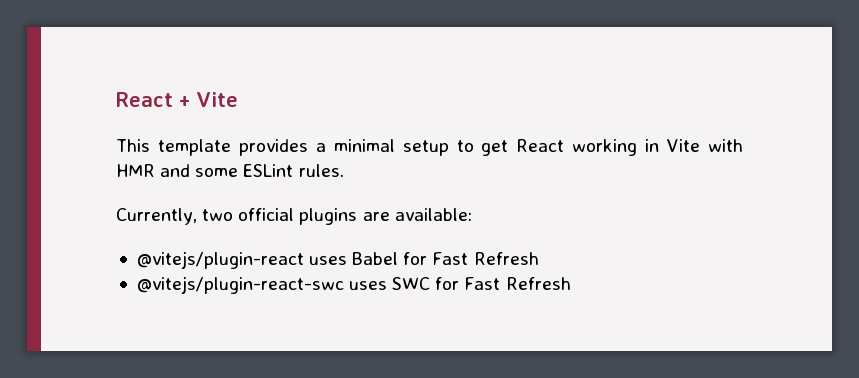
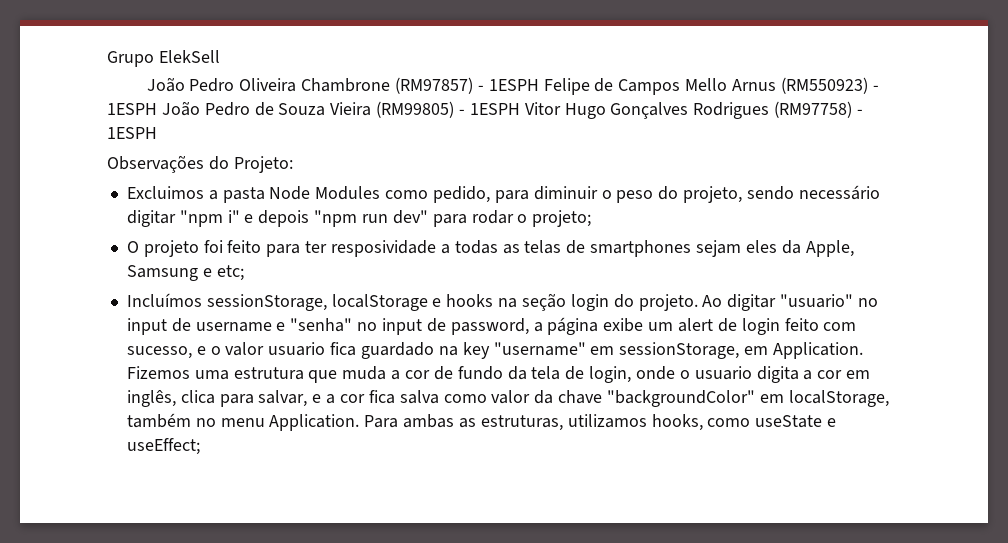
- React + Vite
- This template provides a minimal setup to get React working in Vite with HMR and some ESLint rules.
- Currently, two official plugins are available:
- @vitejs/plugin-react uses Babel for Fast Refresh
- @vitejs/plugin-react-swc uses SWC for Fast Refresh
+ Grupo ElekSell
+ João Pedro Oliveira Chambrone (RM97857) - 1ESPH Felipe de Campos Mello Arnus (RM550923) - 1ESPH João Pedro de Souza Vieira (RM99805) - 1ESPH Vitor Hugo Gonçalves Rodrigues (RM97758) - 1ESPH
+ Observações do Projeto:
+ Excluimos a pasta Node Modules como pedido, para diminuir o peso do projeto, sendo necessário digitar "npm i" e depois "npm run dev" para rodar o projeto;
+ O projeto foi feito para ter resposividade a todas as telas de smartphones sejam eles da Apple, Samsung e etc;
+ Incluímos sessionStorage, localStorage e hooks na seção login do projeto. Ao digitar "usuario" no input de username e "senha" no input de password, a página exibe um alert de login feito com sucesso, e o valor usuario fica guardado na key "username" em sessionStorage, em Application. Fizemos uma estrutura que muda a cor de fundo da tela de login, onde o usuario digita a cor em inglês, clica para salvar, e a cor fica salva como valor da chave "backgroundColor" em localStorage, também no menu Application. Para ambas as estruturas, utilizamos hooks, como useState e useEffect;

